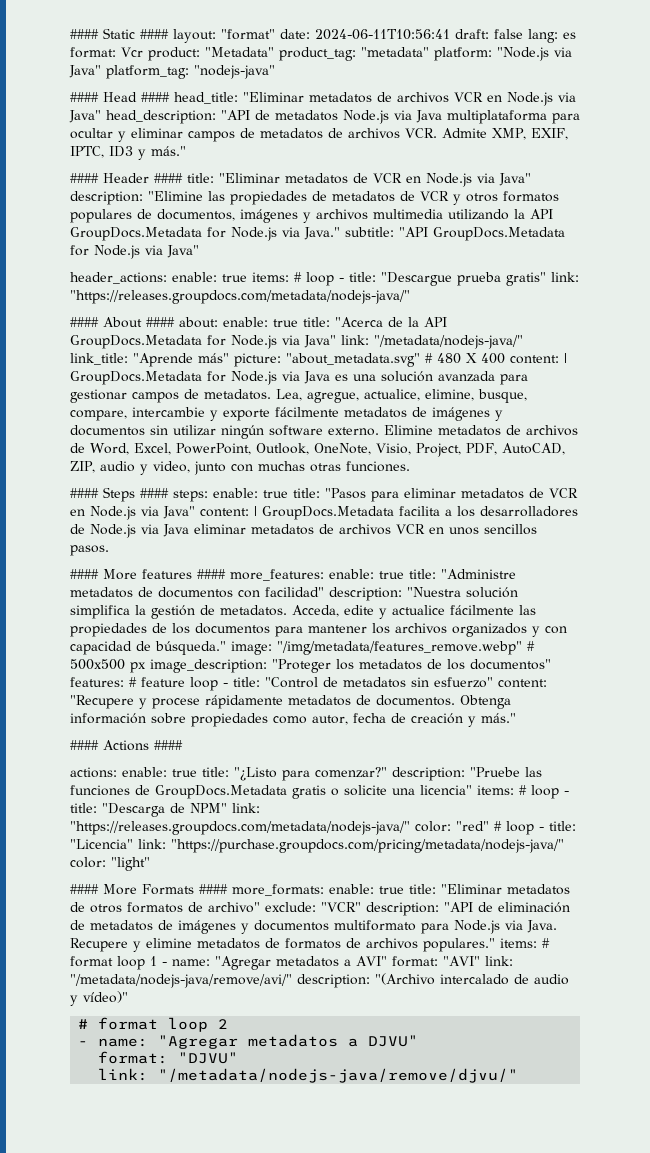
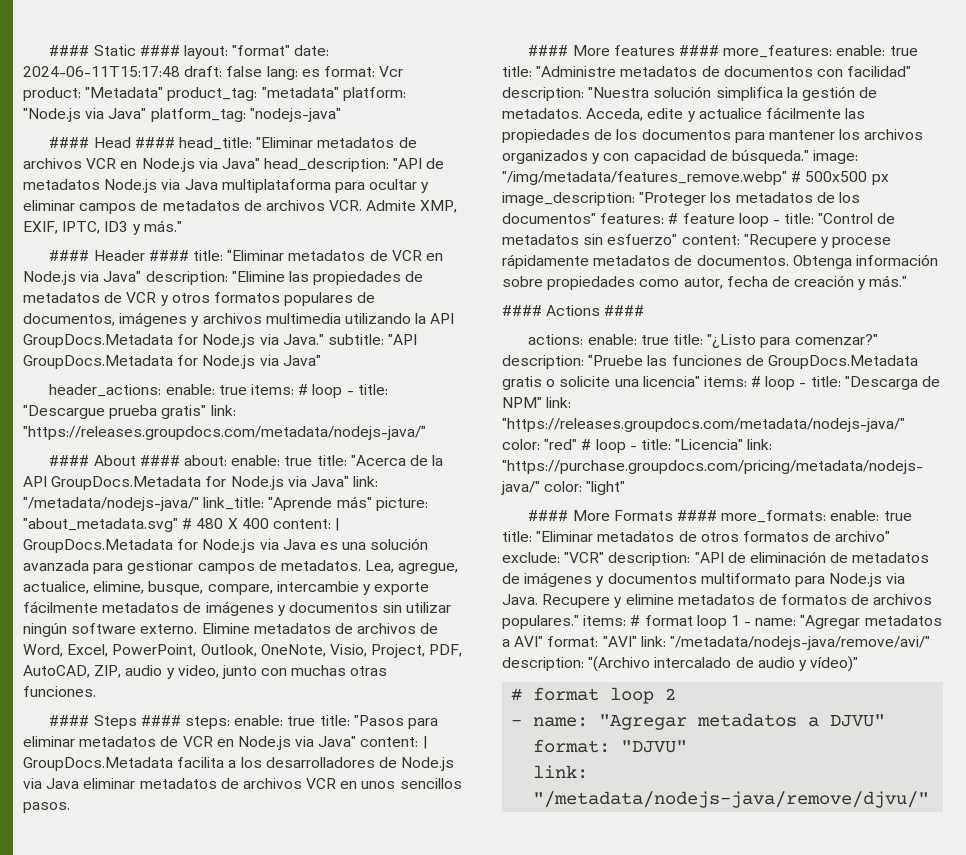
- #### Static #### layout: "format" date: 2024-06-11T10:56:41 draft: false lang: es format: Vcr product: "Metadata" product_tag: "metadata" platform: "Node.js via Java" platform_tag: "nodejs-java"
+ #### Static #### layout: "format" date: 2024-06-11T15:17:48 draft: false lang: es format: Vcr product: "Metadata" product_tag: "metadata" platform: "Node.js via Java" platform_tag: "nodejs-java"

